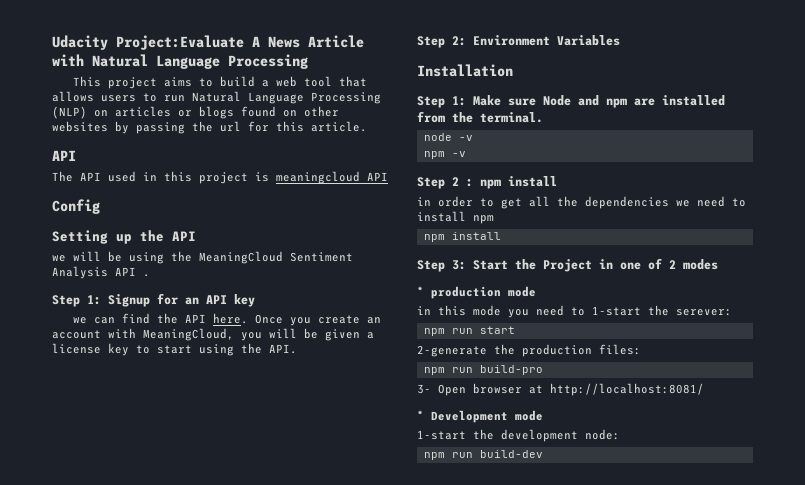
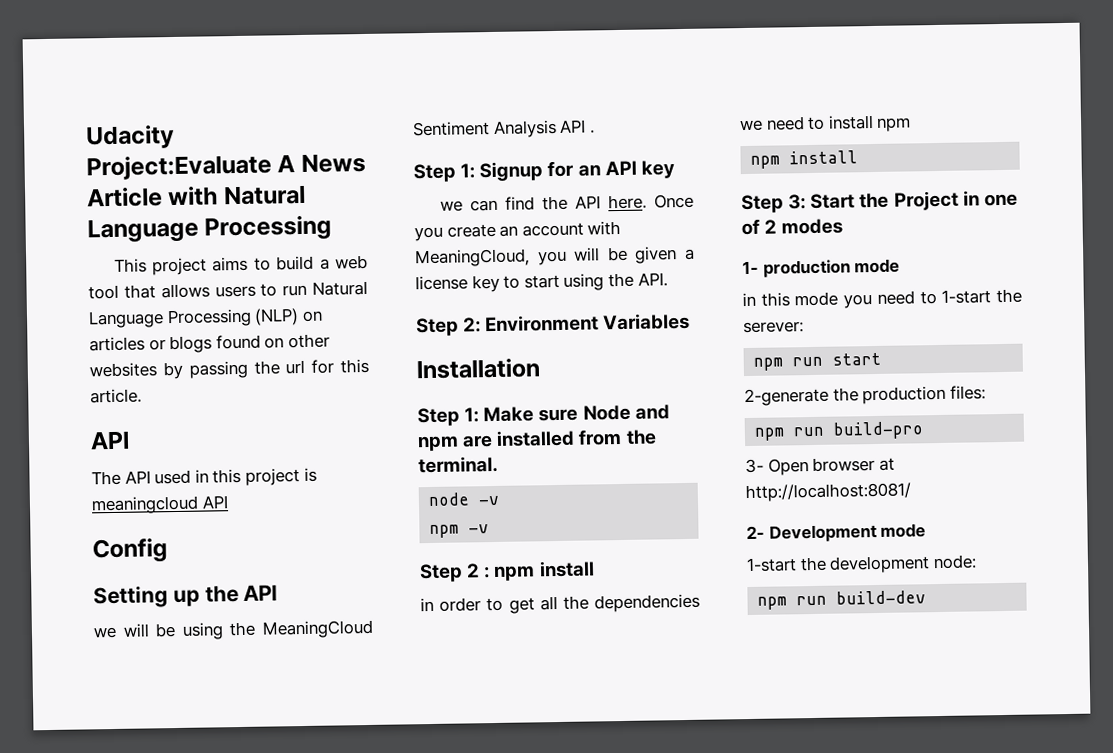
- * production mode
+ 1- production mode
- * Development mode
+ 2- Development mode

